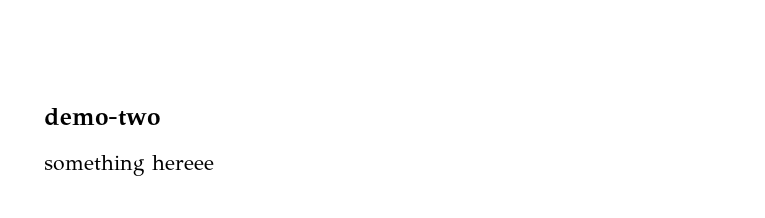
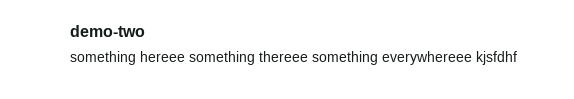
- something hereee
+ something hereee something thereee something everywhereee kjsfdhf

